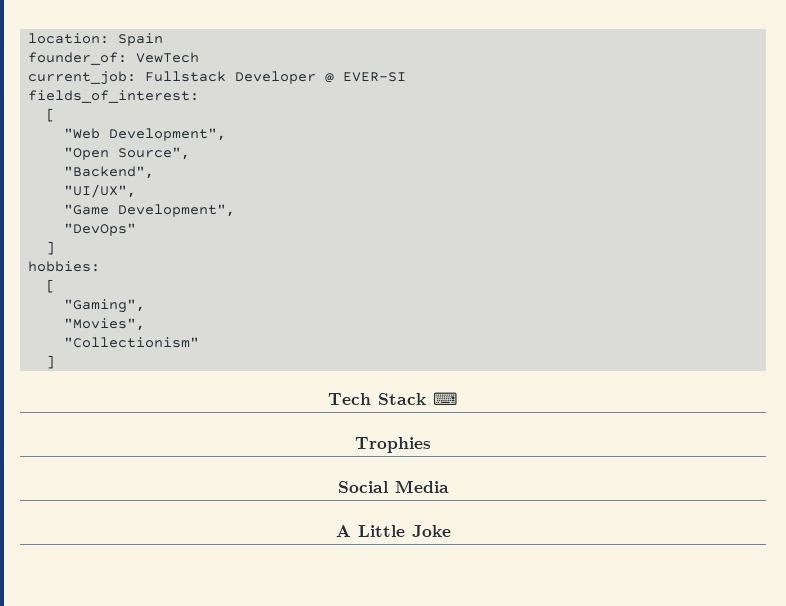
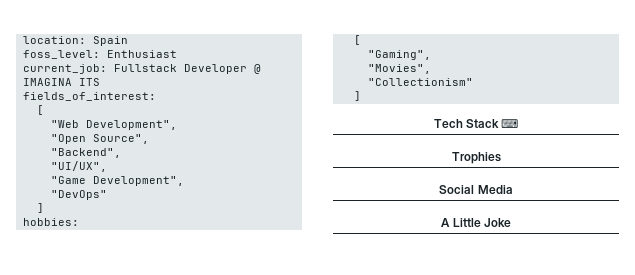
- founder_of: VewTech
+ foss_level: Enthusiast
- current_job: Fullstack Developer @ EVER-SI
+ current_job: Fullstack Developer @ IMAGINA ITS

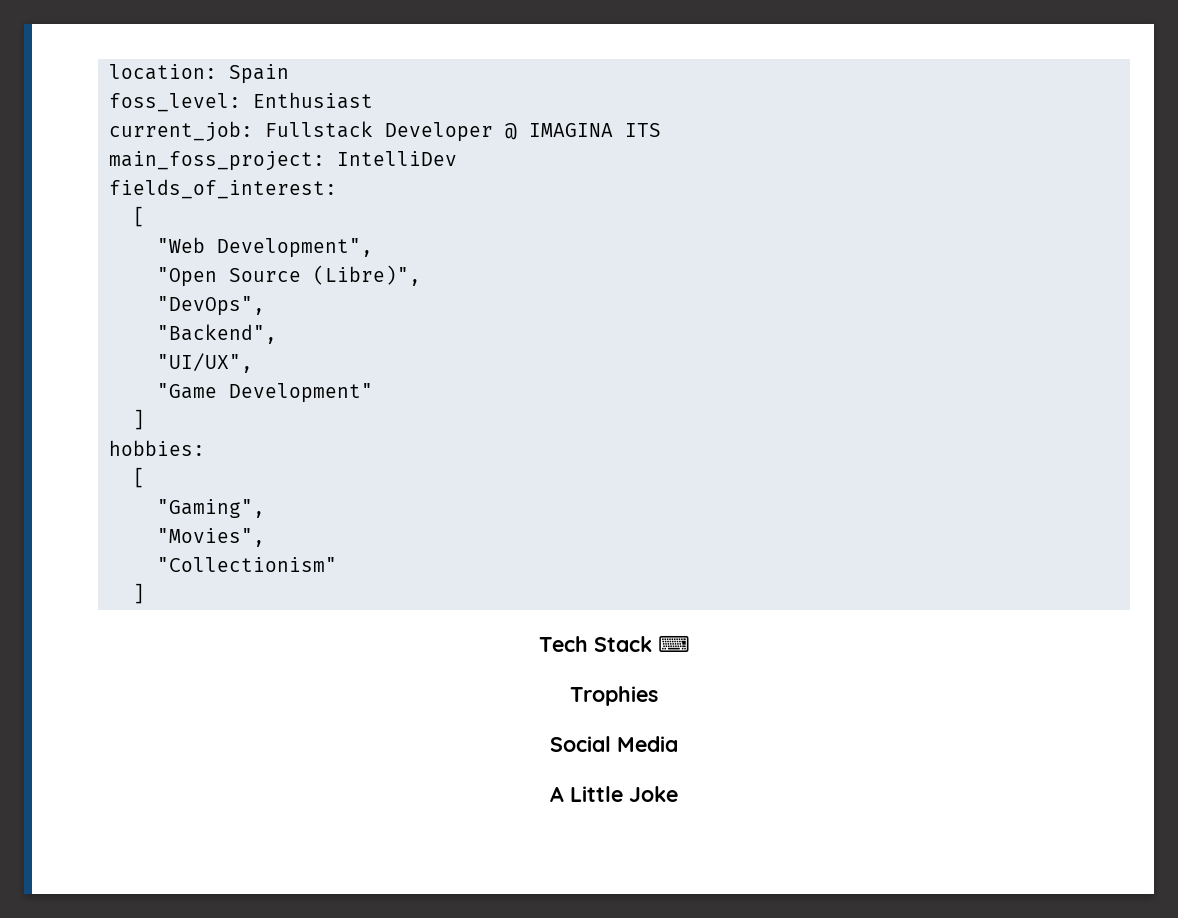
+ main_foss_project: IntelliDev
- "Open Source",
+ "Open Source (Libre)",
+ "DevOps",
- "Game Development",
- "DevOps"
+ "Game Development"

